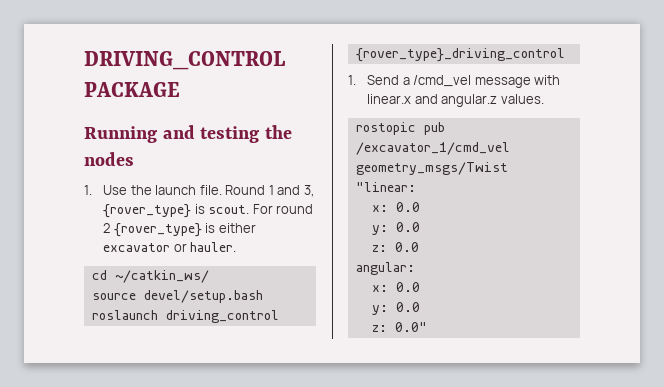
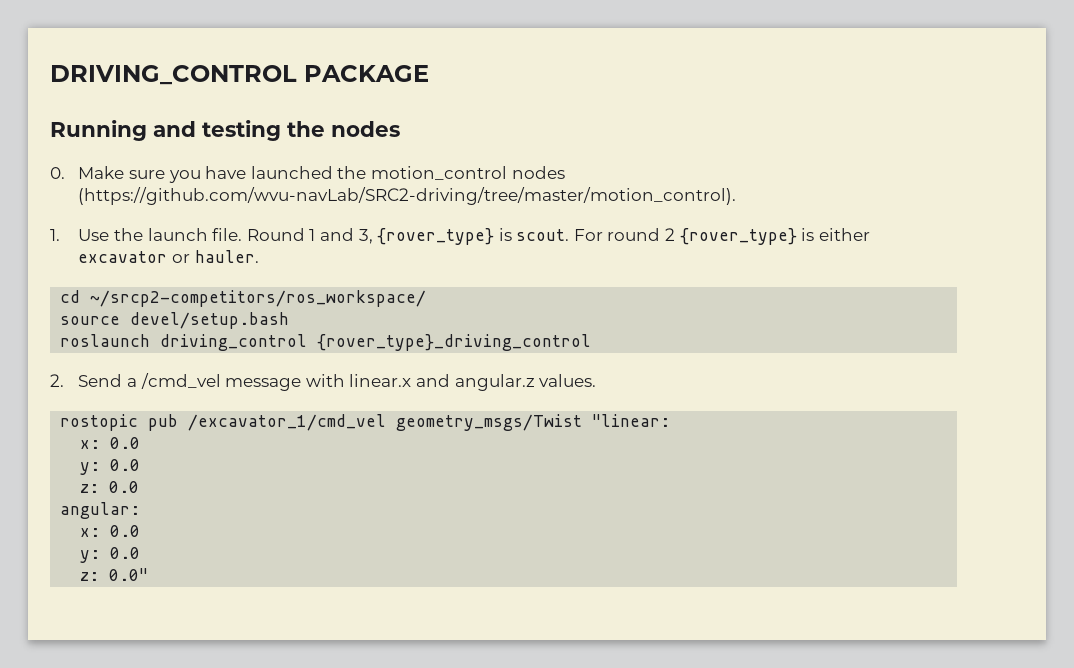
+ 0. Make sure you have launched the motion_control nodes (https://github.com/wvu-navLab/SRC2-driving/tree/master/motion_control).
- cd ~/catkin_ws/
+ cd ~/srcp2-competitors/ros_workspace/
- 1. Send a /cmd_vel message with linear.x and angular.z values.
+ 2. Send a /cmd_vel message with linear.x and angular.z values.

